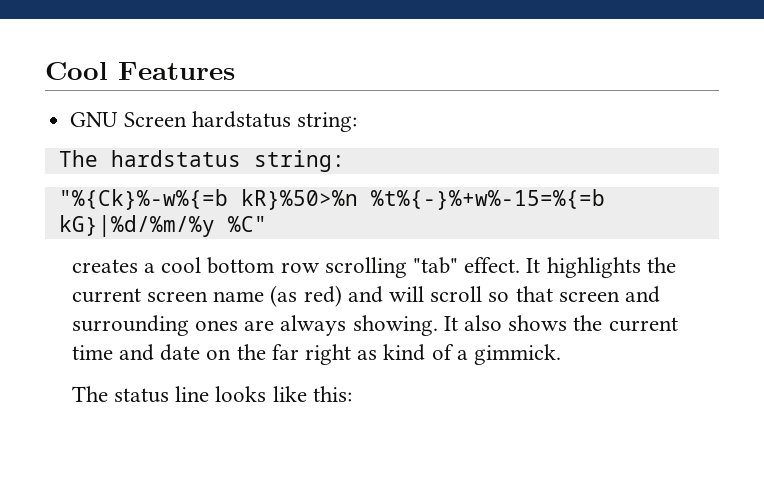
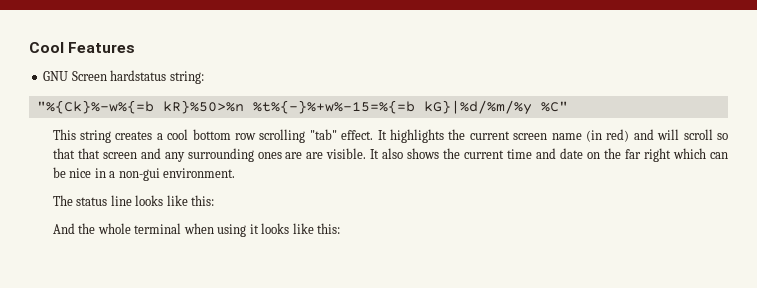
- The hardstatus string:
- creates a cool bottom row scrolling "tab" effect.
+ This string creates a cool bottom row scrolling "tab" effect.
- It highlights the current screen name (as red) and will scroll so that screen and surrounding ones are always showing.
+ It highlights the current screen name (in red) and will scroll so that that screen and any surrounding ones are are visible.
- It also shows the current time and date on the far right as kind of a gimmick.
+ It also shows the current time and date on the far right which can be nice in a non-gui environment.
+ And the whole terminal when using it looks like this:

